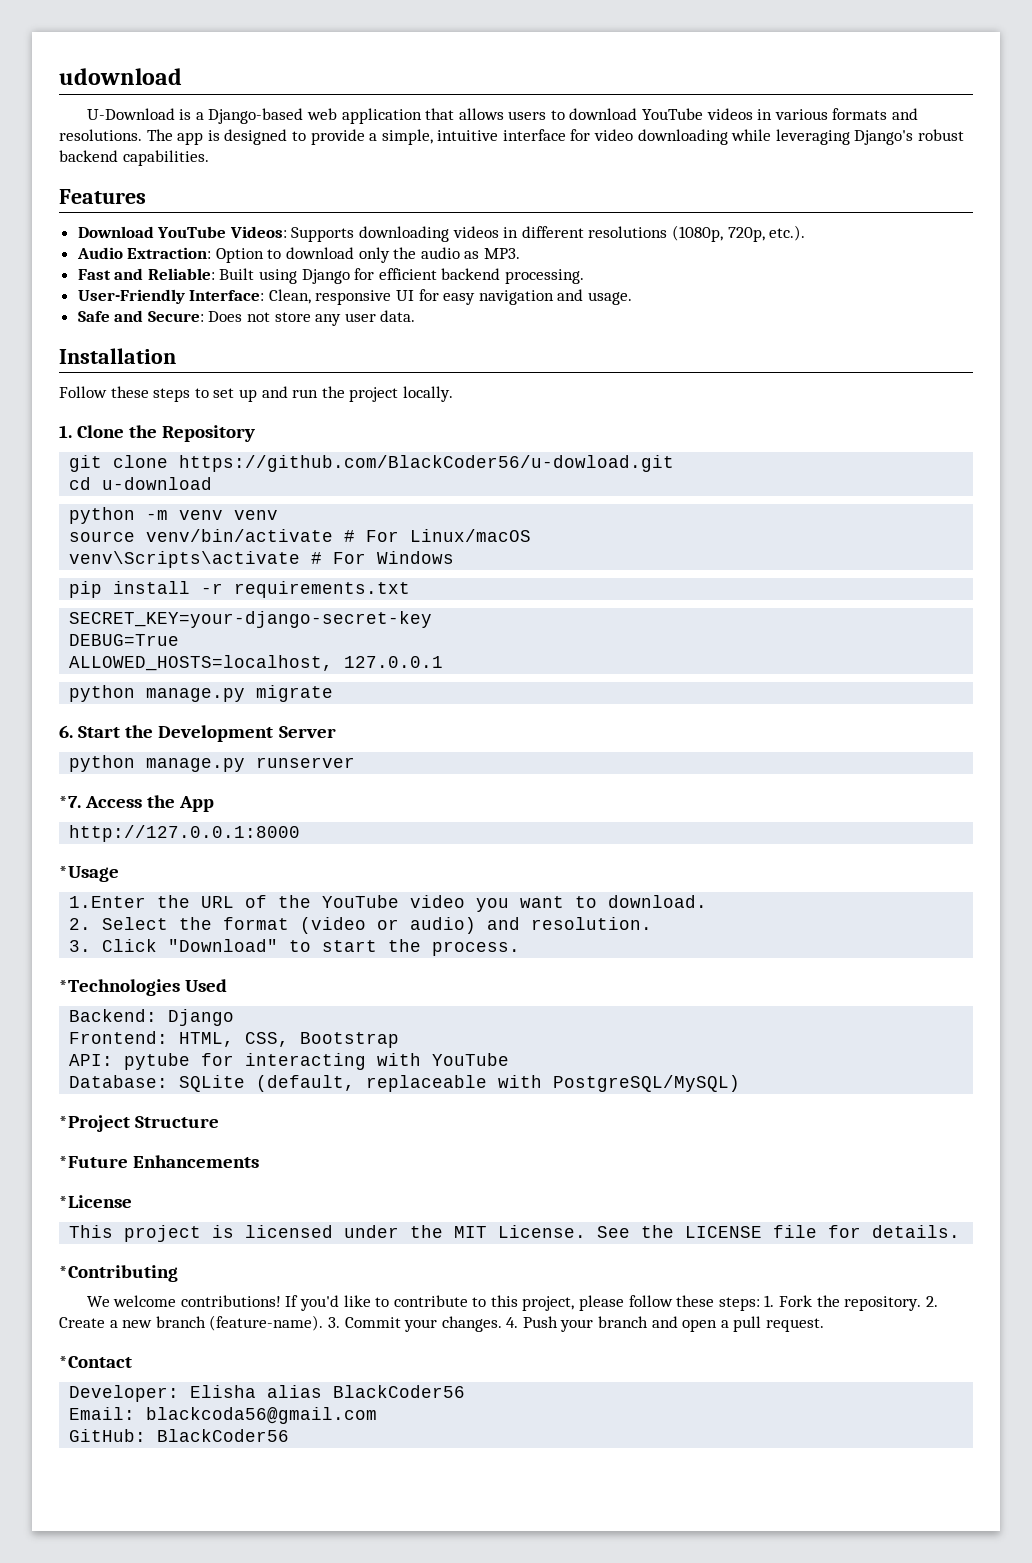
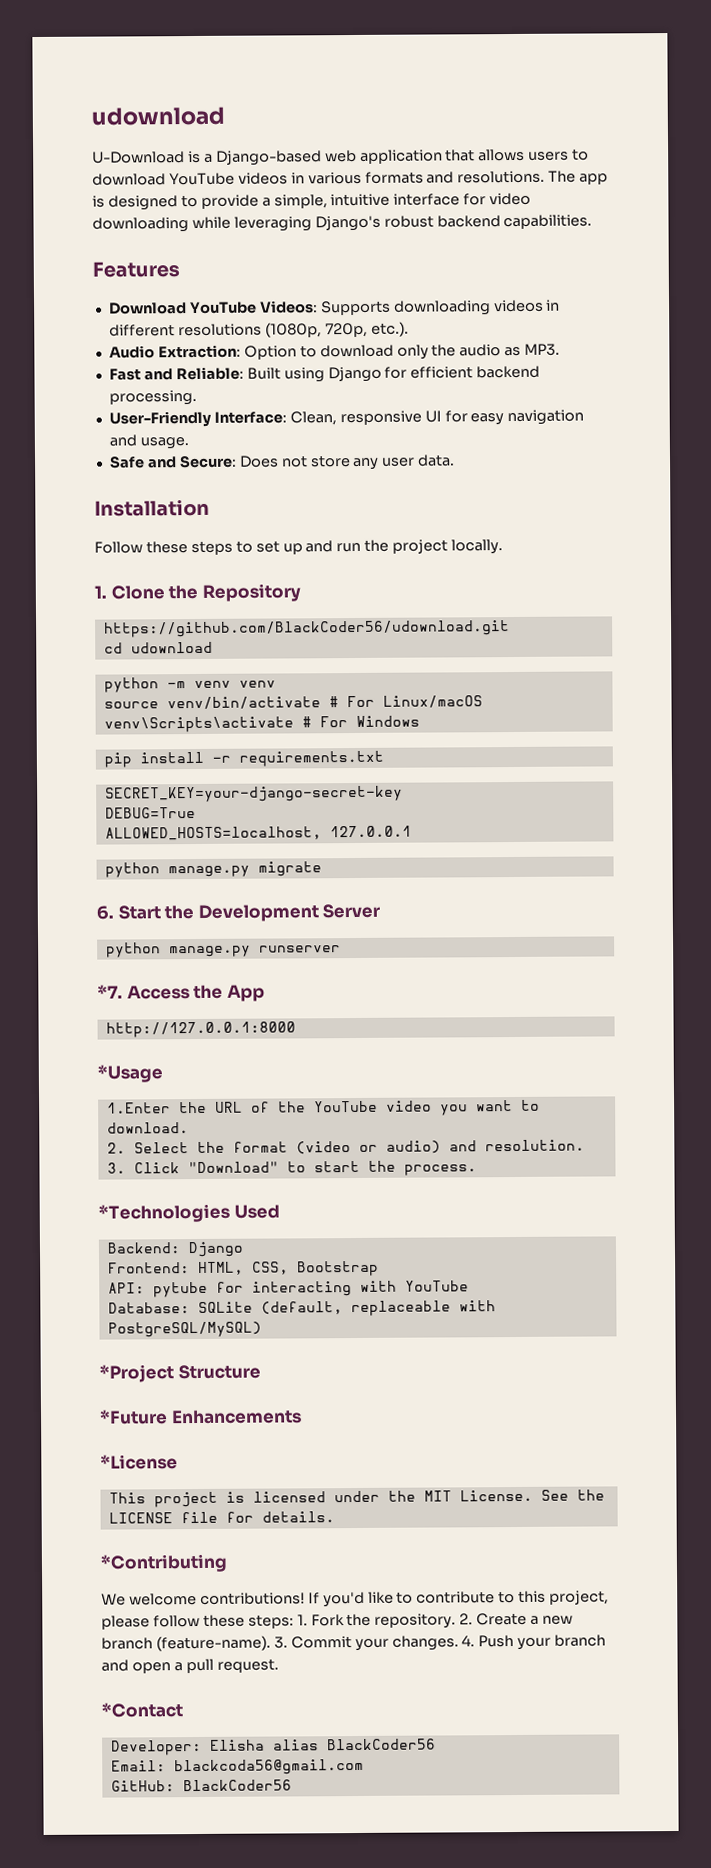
- git clone https://github.com/BlackCoder56/u-dowload.git
+ https://github.com/BlackCoder56/udownload.git
- cd u-download
+ cd udownload

